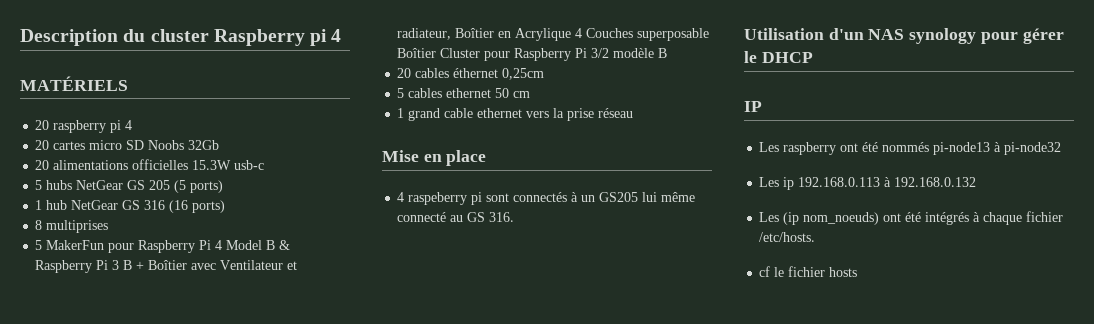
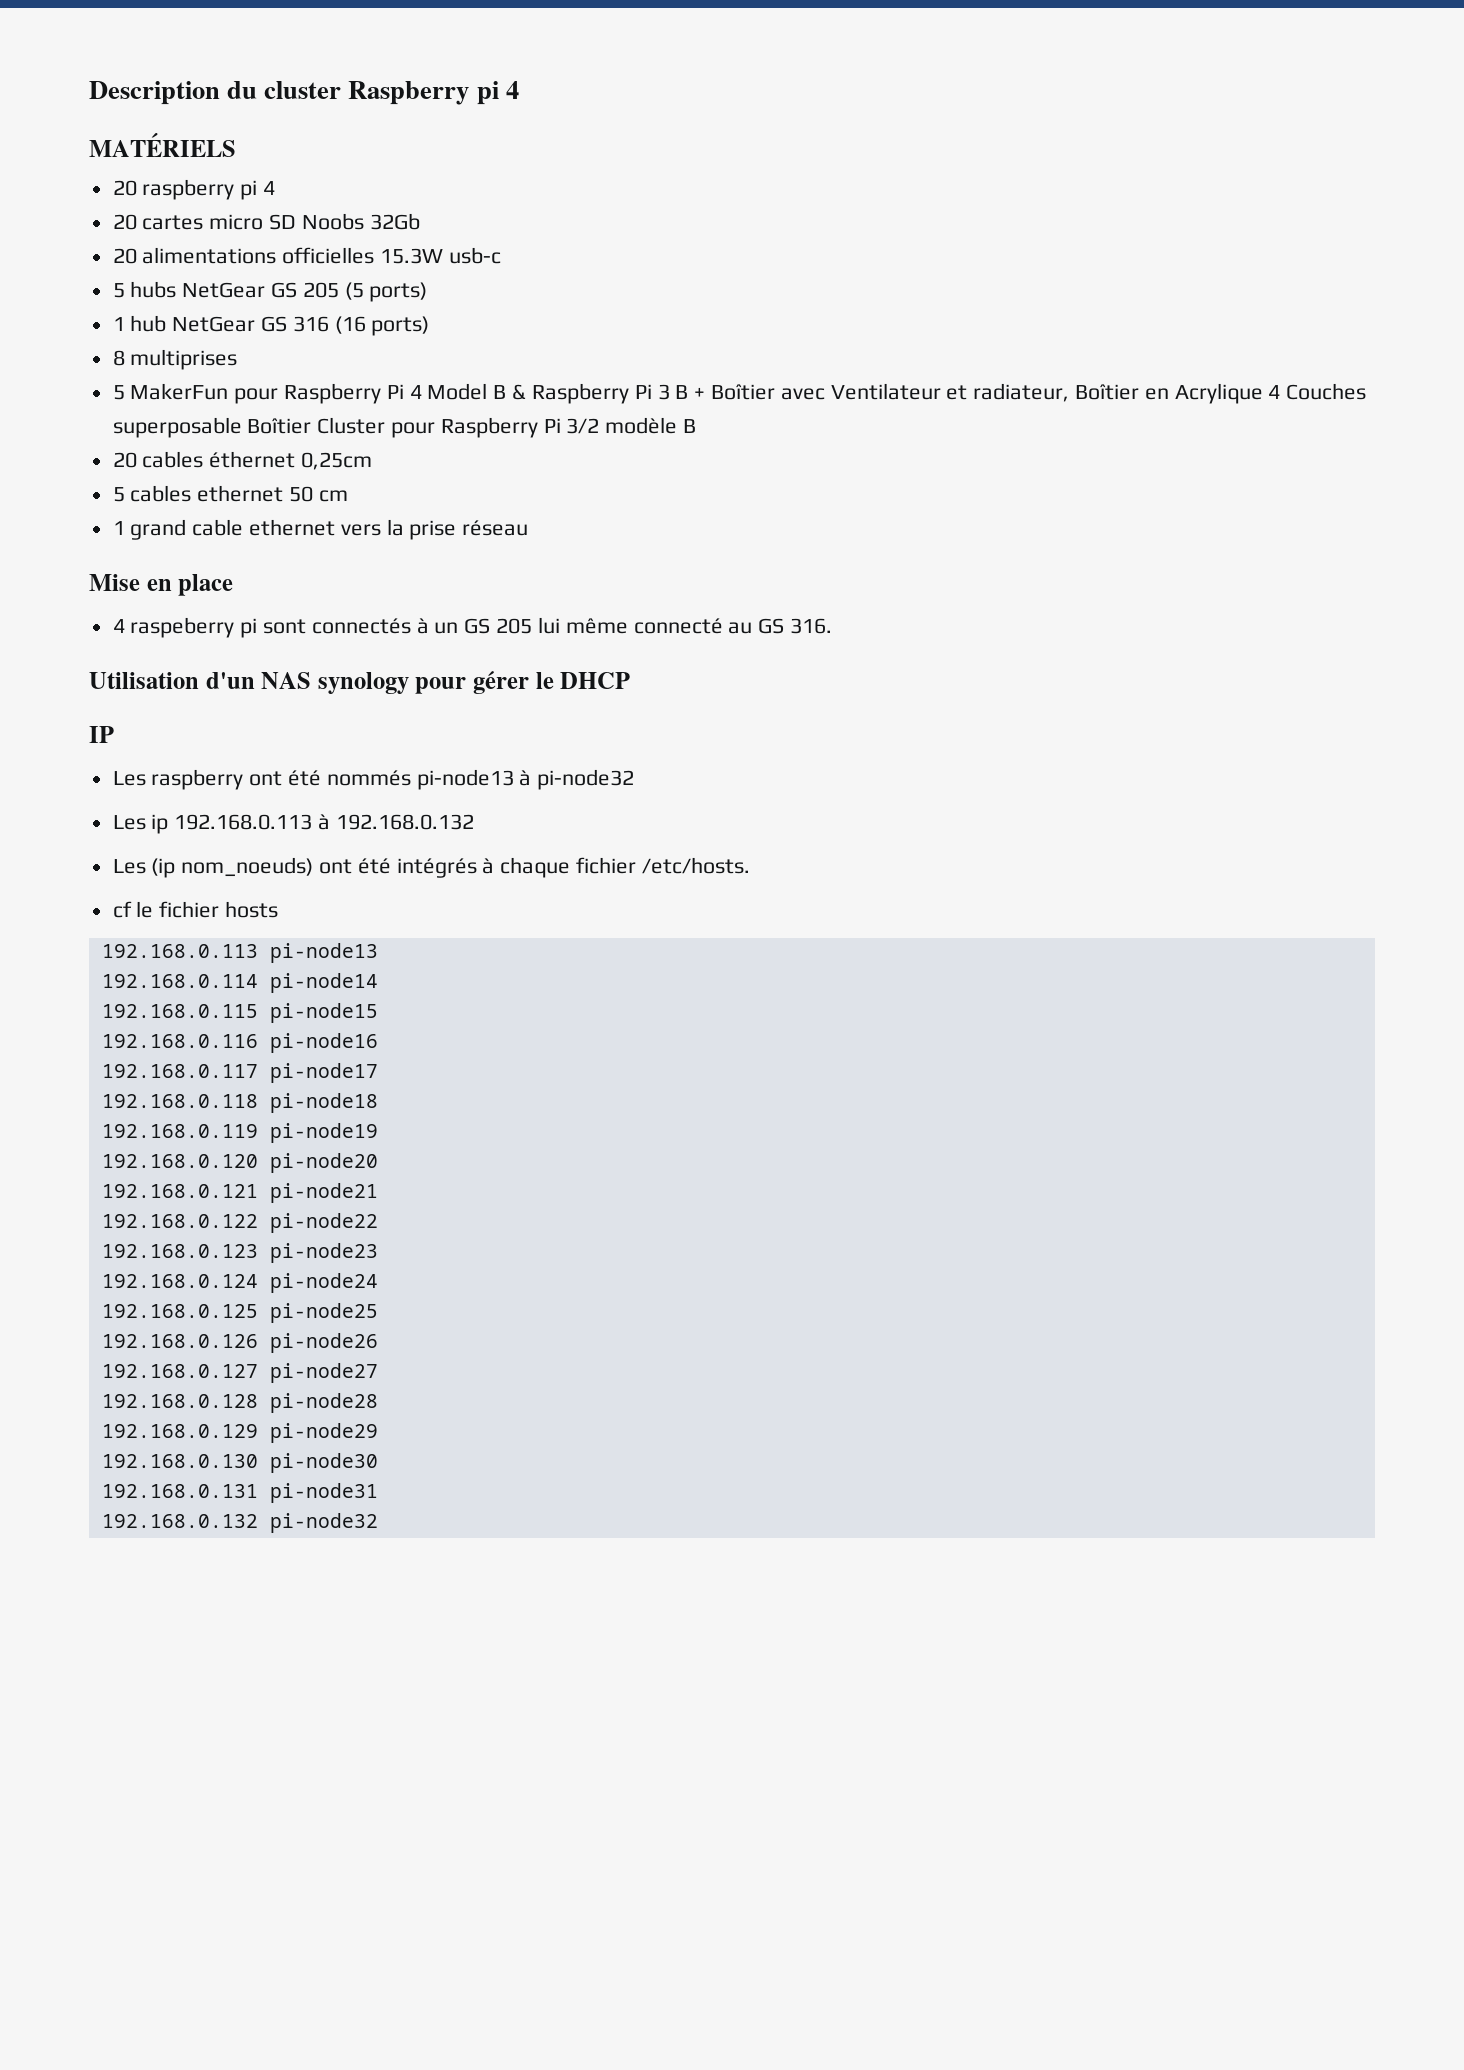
- 4 raspeberry pi sont connectés à un GS205 lui même connecté au GS 316.
+ 4 raspeberry pi sont connectés à un GS 205 lui même connecté au GS 316.
+ 192.168.0.113 pi-node13
+ 192.168.0.114 pi-node14
+ 192.168.0.115 pi-node15
+ 192.168.0.116 pi-node16
+ 192.168.0.117 pi-node17
+ 192.168.0.118 pi-node18
+ 192.168.0.119 pi-node19
+ 192.168.0.120 pi-node20
+ 192.168.0.121 pi-node21
+ 192.168.0.122 pi-node22
+ 192.168.0.123 pi-node23
+ 192.168.0.124 pi-node24
+ 192.168.0.125 pi-node25
+ 192.168.0.126 pi-node26
+ 192.168.0.127 pi-node27
+ 192.168.0.128 pi-node28
+ 192.168.0.129 pi-node29
+ 192.168.0.130 pi-node30
+ 192.168.0.131 pi-node31
+ 192.168.0.132 pi-node32

